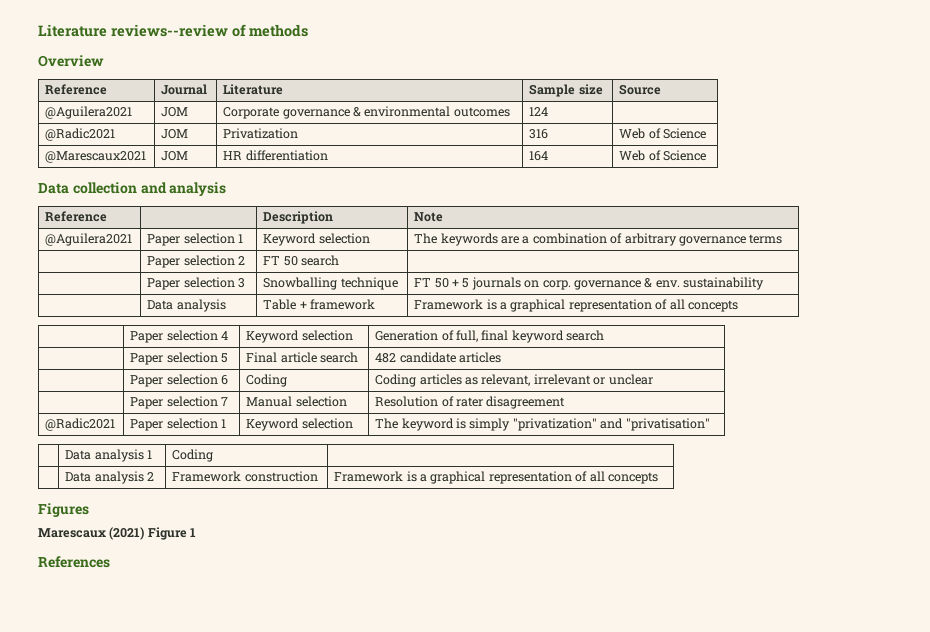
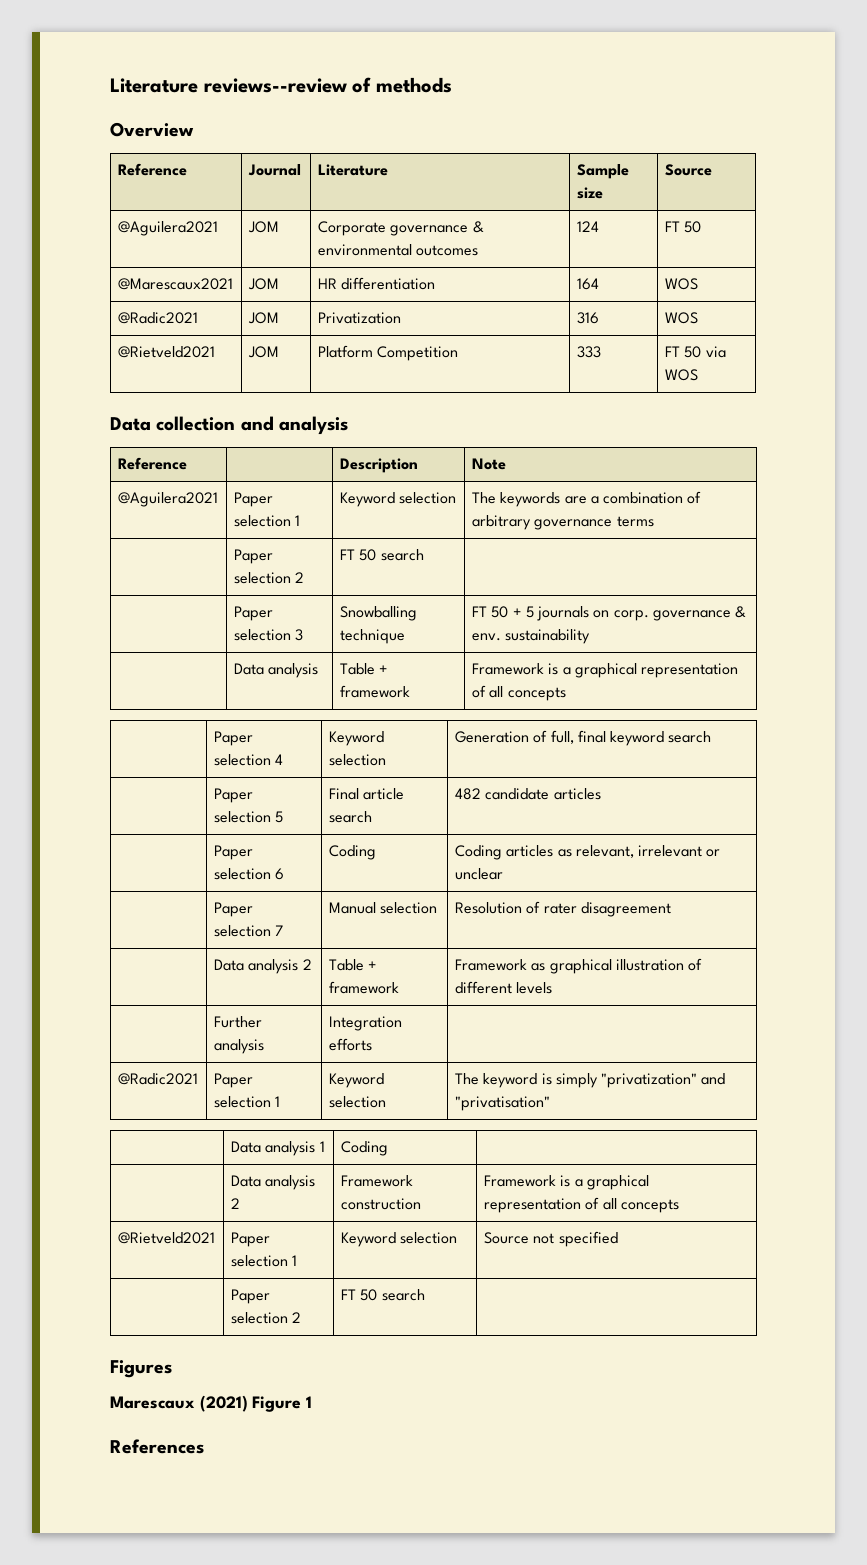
- @Aguilera2021 | JOM | Corporate governance & environmental outcomes | 124 |
- @Radic2021 | JOM | Privatization | 316 | Web of Science
+ @Aguilera2021 | JOM | Corporate governance & environmental outcomes | 124 | FT 50
- @Marescaux2021 | JOM | HR differentiation | 164 | Web of Science
+ @Marescaux2021 | JOM | HR differentiation | 164 | WOS
+ @Radic2021 | JOM | Privatization | 316 | WOS
+ @Rietveld2021 | JOM | Platform Competition | 333 | FT 50 via WOS
+ | Data analysis 2 | Table + framework | Framework as graphical illustration of different levels
+ | Further analysis | Integration efforts |
+ @Rietveld2021 | Paper selection 1 | Keyword selection | Source not specified
+ | Paper selection 2 | FT 50 search |

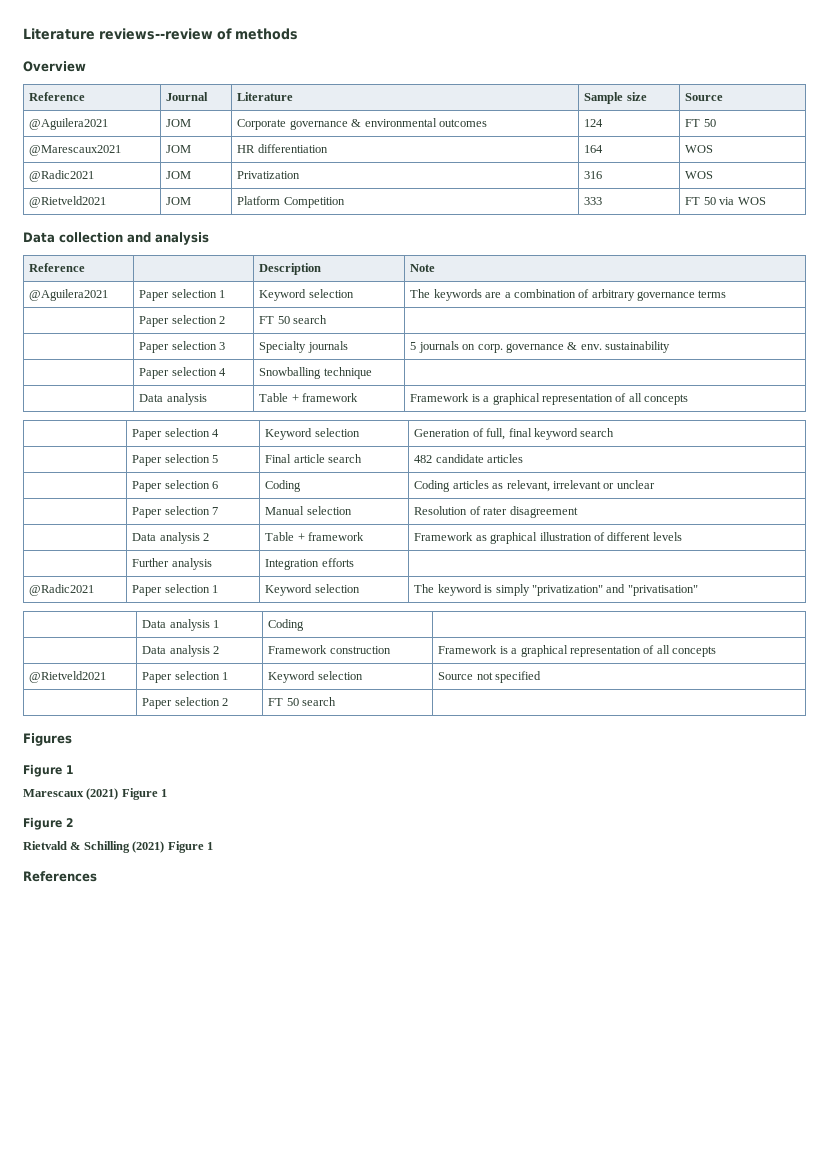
- | Paper selection 3 | Snowballing technique | FT 50 + 5 journals on corp. governance & env. sustainability
+ | Paper selection 3 | Specialty journals | 5 journals on corp. governance & env. sustainability
+ | Paper selection 4 | Snowballing technique |
  Figures
+ Figure 1
+ Figure 2
+ Rietvald & Schilling (2021) Figure 1

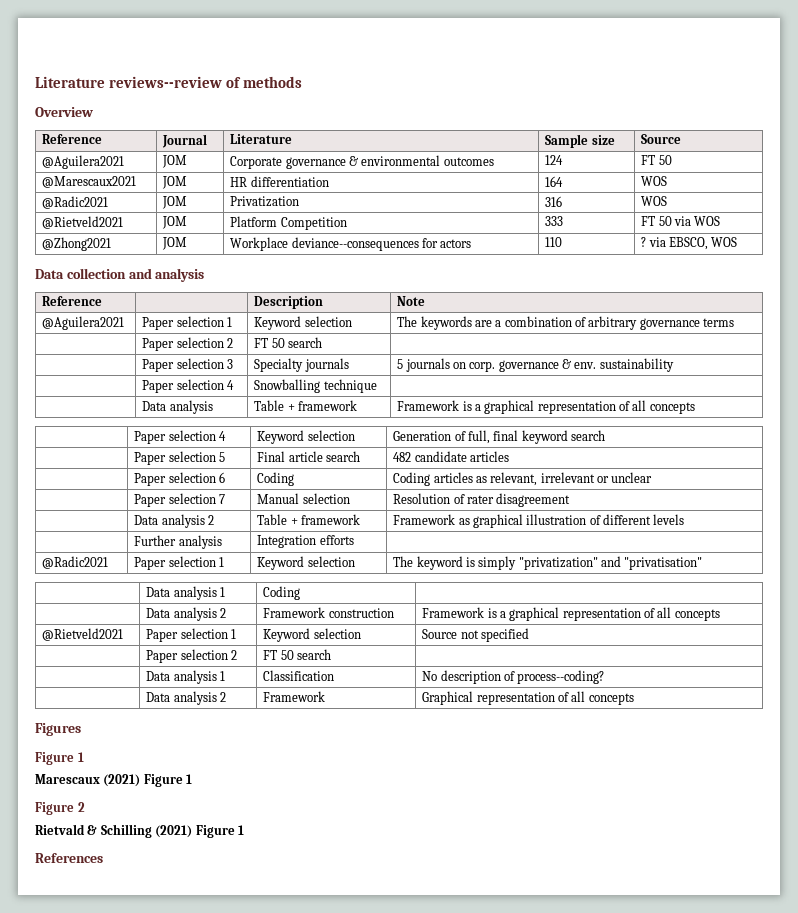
+ @Zhong2021 | JOM | Workplace deviance--consequences for actors | 110 | ? via EBSCO, WOS
+ | Data analysis 1 | Classification | No description of process--coding?
+ | Data analysis 2 | Framework | Graphical representation of all concepts

